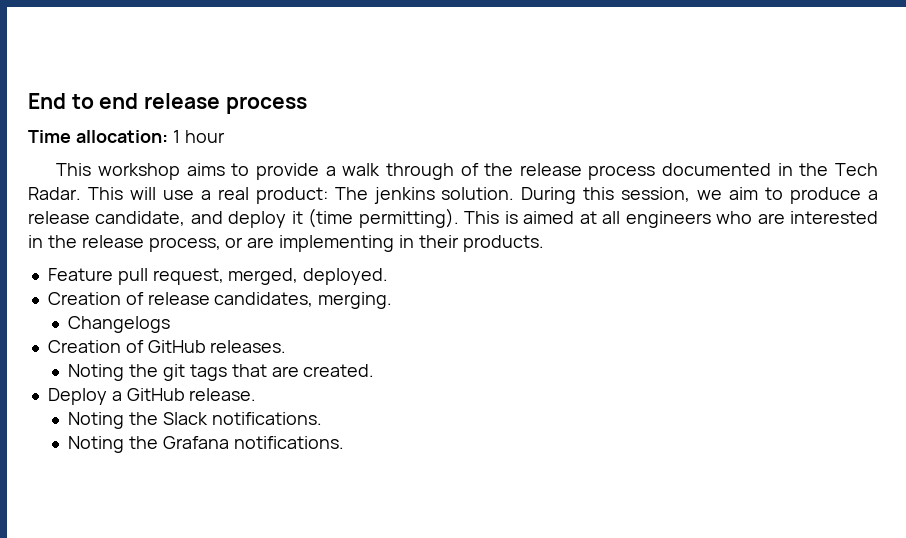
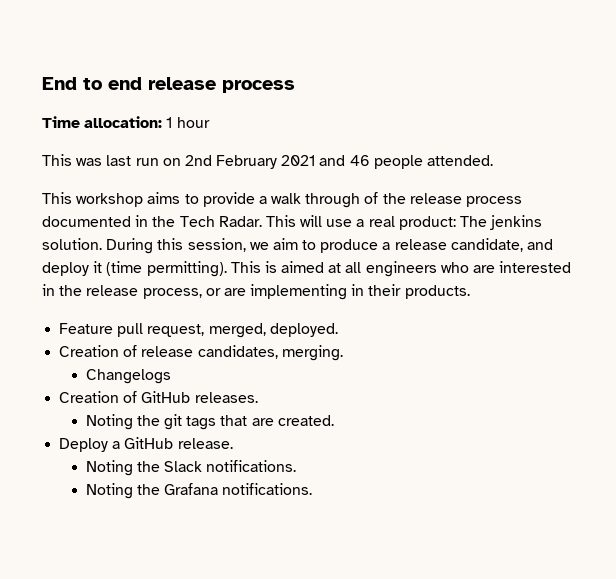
+ This was last run on 2nd February 2021 and 46 people attended.

